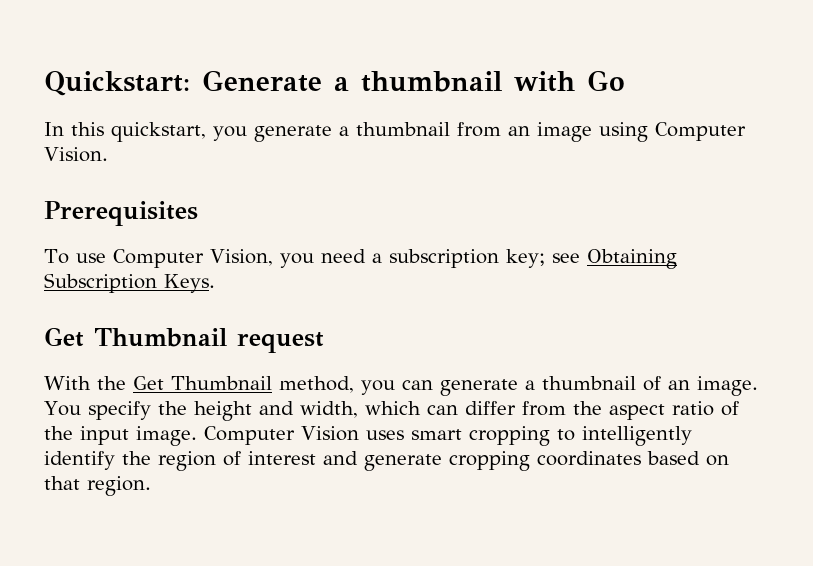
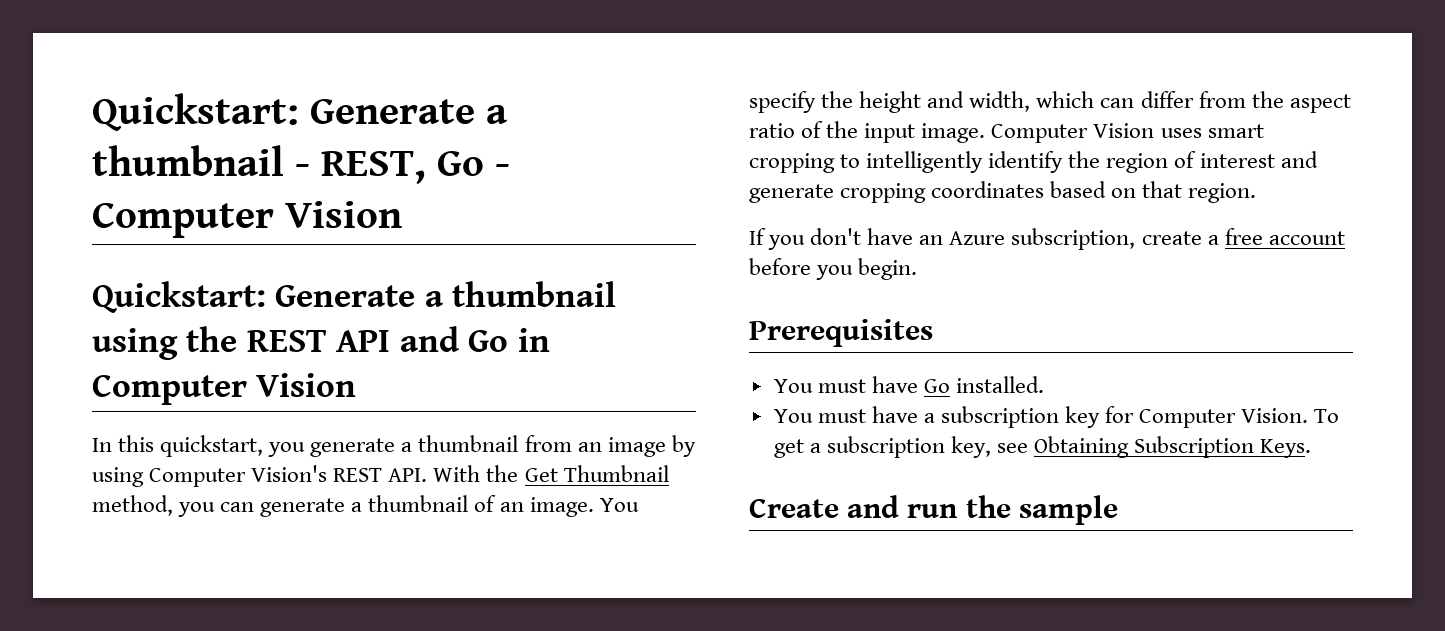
- Quickstart: Generate a thumbnail with Go
+ Quickstart: Generate a thumbnail - REST, Go - Computer Vision
+ Quickstart: Generate a thumbnail using the REST API and Go in Computer Vision
- In this quickstart, you generate a thumbnail from an image using Computer Vision.
- Prerequisites
- To use Computer Vision, you need a subscription key; see Obtaining Subscription Keys.
- Get Thumbnail request
- With the Get Thumbnail method, you can generate a thumbnail of an image.
+ In this quickstart, you generate a thumbnail from an image by using Computer Vision's REST API. With the Get Thumbnail method, you can generate a thumbnail of an image.
+ If you don't have an Azure subscription, create a free account before you begin.
+ Prerequisites
+ You must have Go installed.
+ You must have a subscription key for Computer Vision. To get a subscription key, see Obtaining Subscription Keys.
+ Create and run the sample

